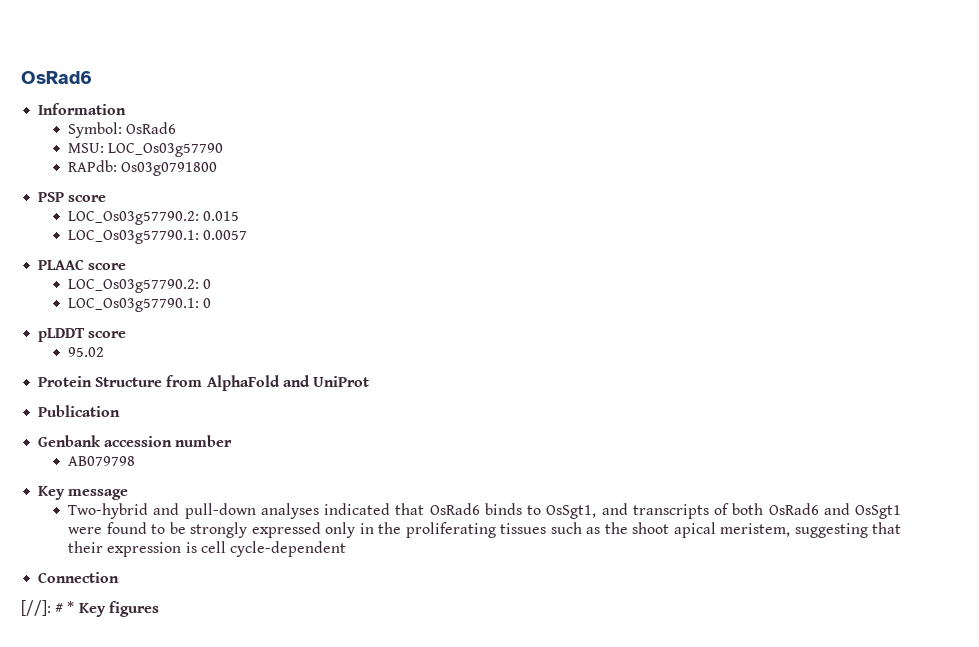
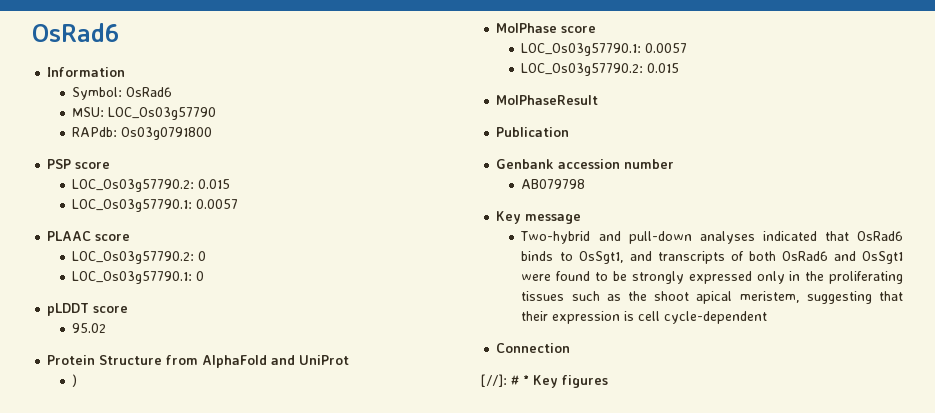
+ )
+ MolPhase score
+ LOC_Os03g57790.1: 0.0057
+ LOC_Os03g57790.2: 0.015
+ MolPhaseResult

